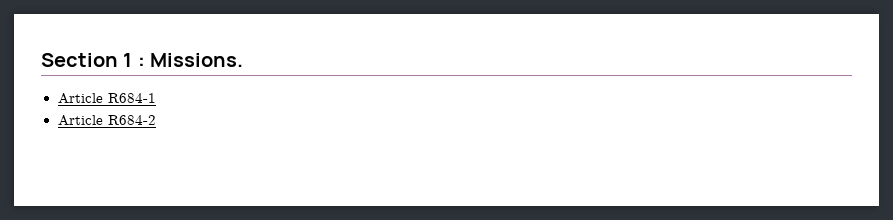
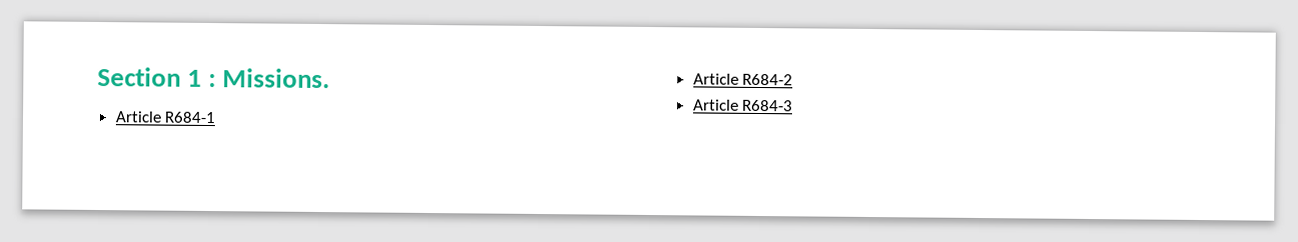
+ Article R684-3

